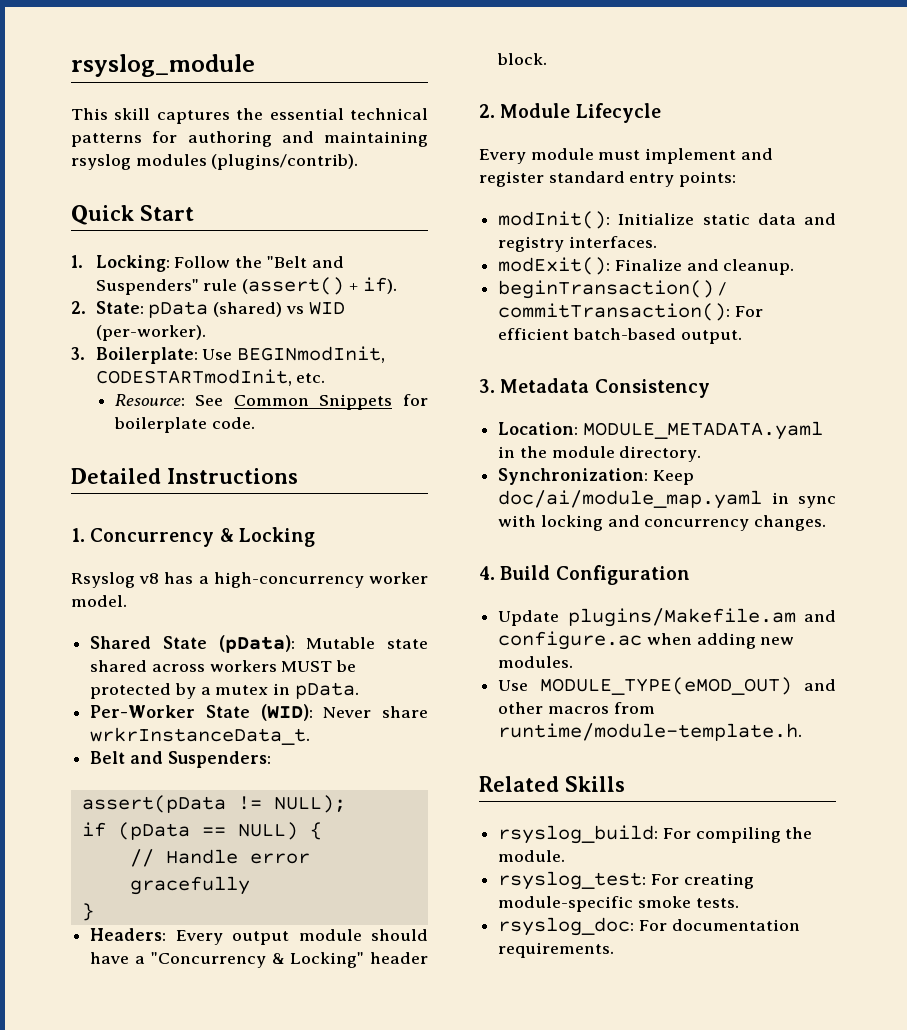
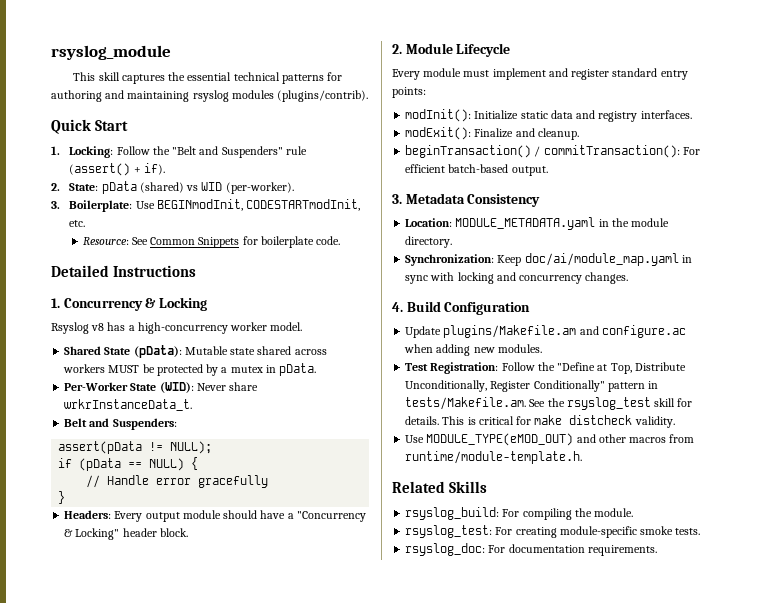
+ Test Registration: Follow the "Define at Top, Distribute Unconditionally, Register Conditionally" pattern in tests/Makefile.am. See the rsyslog_test skill for details. This is critical for make distcheck validity.

